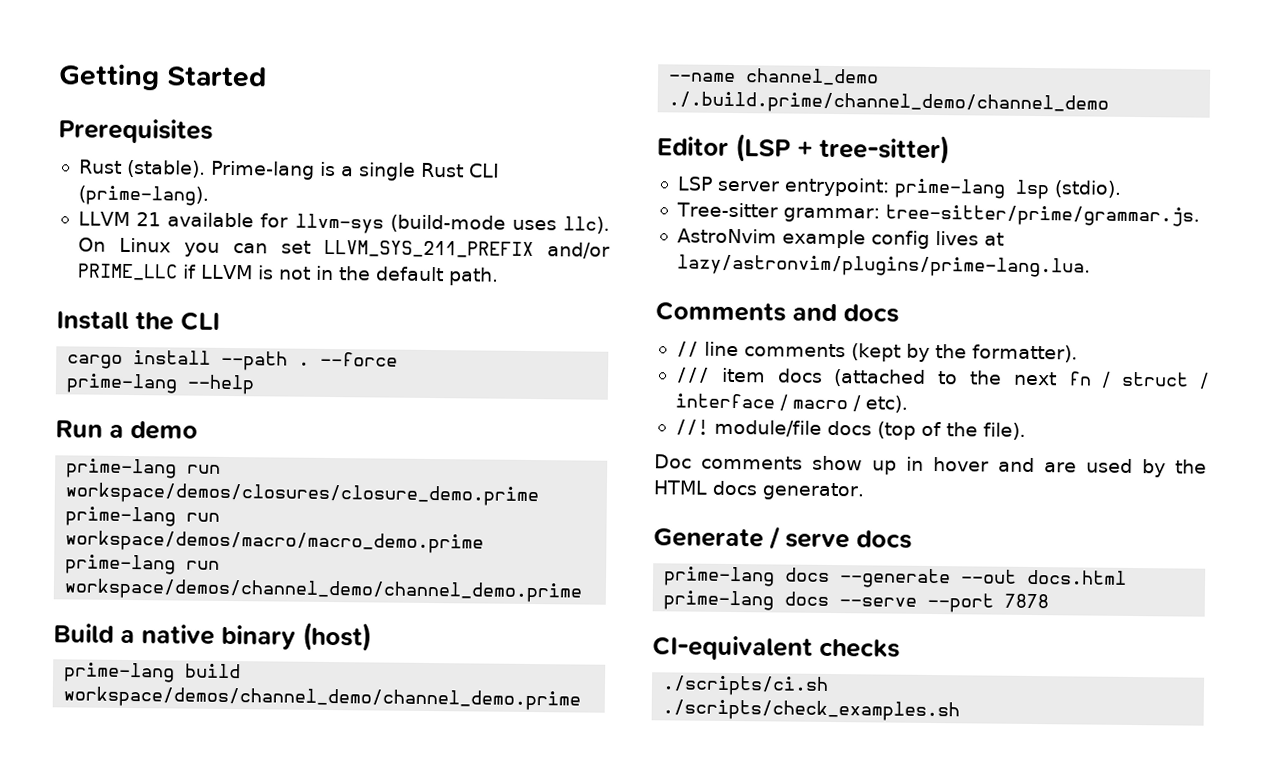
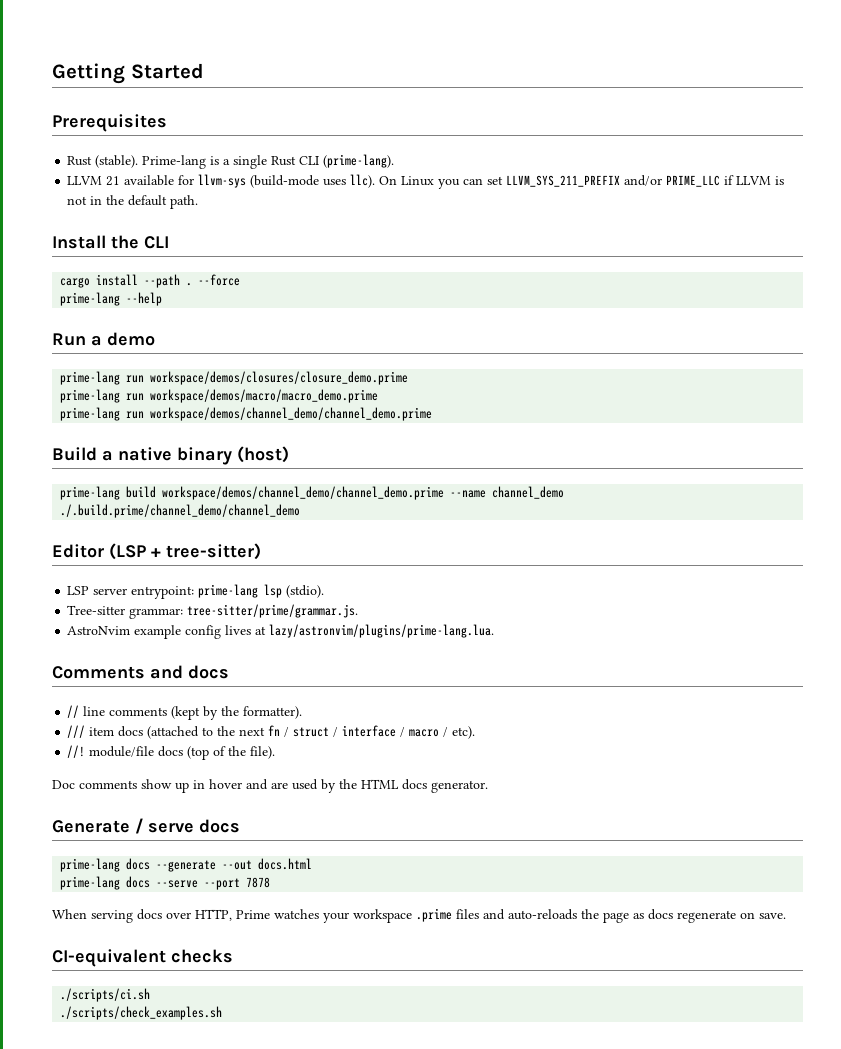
+ When serving docs over HTTP, Prime watches your workspace .prime files and auto-reloads the page as docs regenerate on save.

